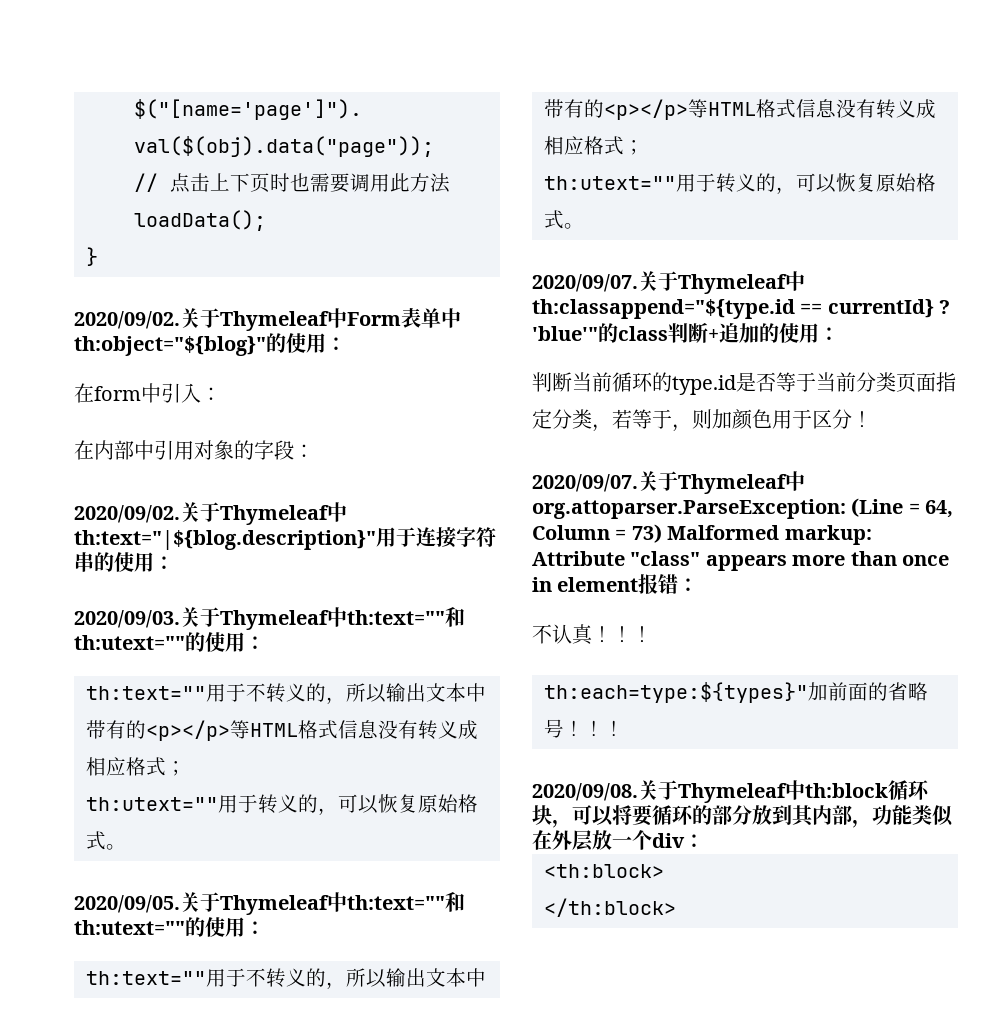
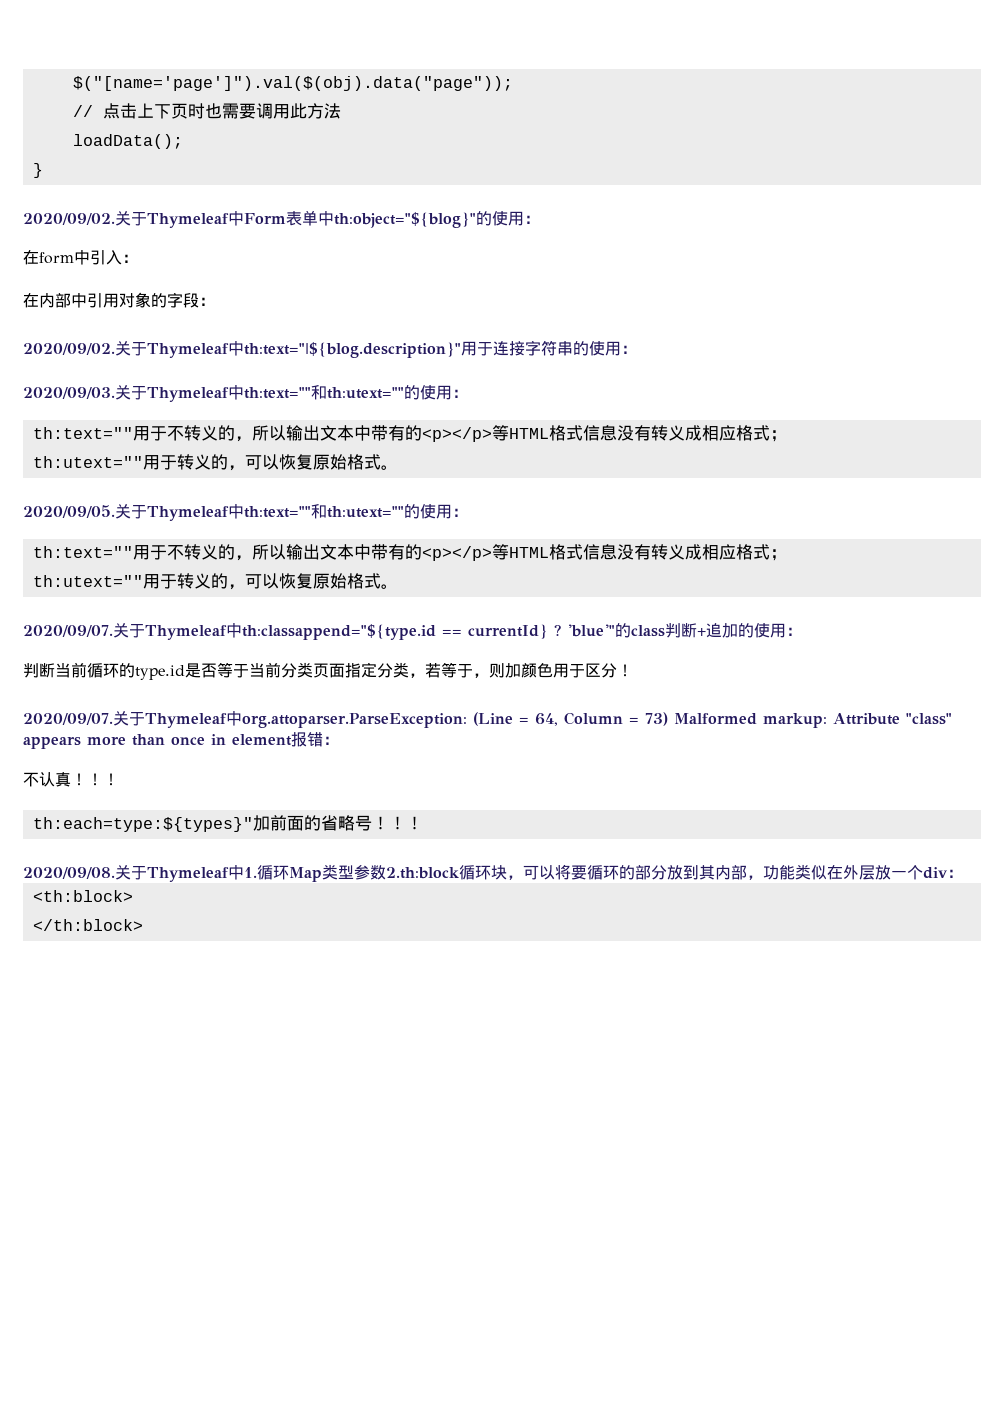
- 关于Thymeleaf中th:block循环块，可以将要循环的部分放到其内部，功能类似在外层放一个div：
+ 关于Thymeleaf中1.循环Map类型参数2.th:block循环块，可以将要循环的部分放到其内部，功能类似在外层放一个div：

